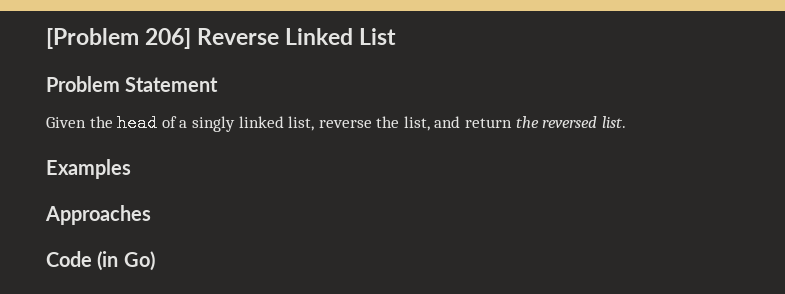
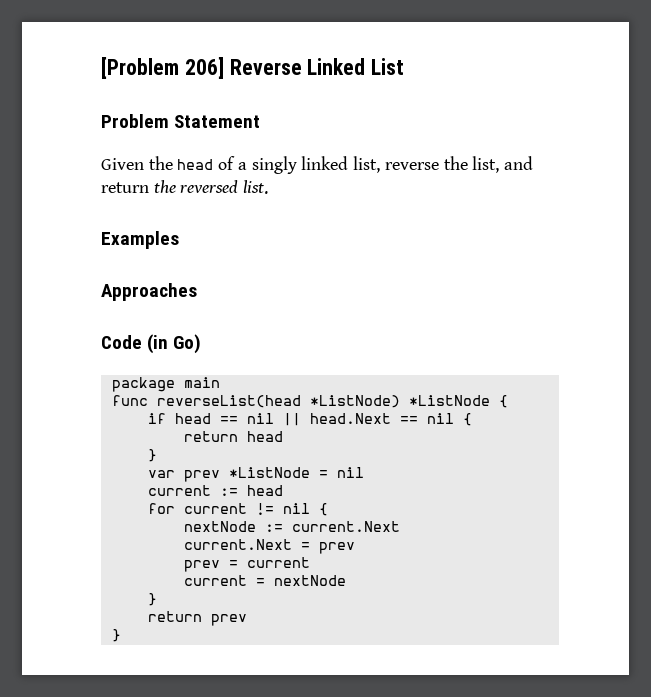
+ package main
+ func reverseList(head *ListNode) *ListNode {
+ if head == nil || head.Next == nil {
+ return head
+ }
+ var prev *ListNode = nil
+ current := head
+ for current != nil {
+ nextNode := current.Next
+ current.Next = prev
+ prev = current
+ current = nextNode
+ }
+ return prev
+ }

